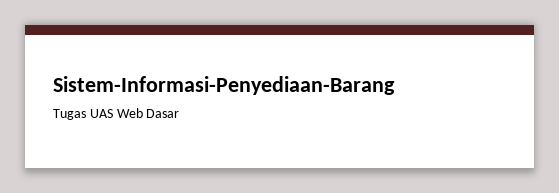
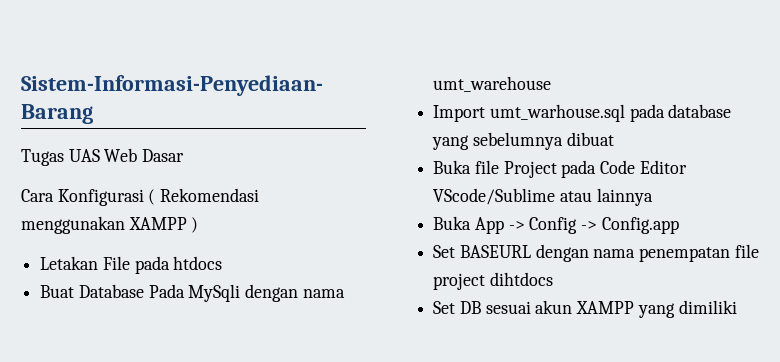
+ Cara Konfigurasi ( Rekomendasi menggunakan XAMPP )
+ Letakan File pada htdocs
+ Buat Database Pada MySqli dengan nama umt_warehouse
+ Import umt_warhouse.sql pada database yang sebelumnya dibuat
+ Buka file Project pada Code Editor VScode/Sublime atau lainnya
+ Buka App -> Config -> Config.app
+ Set BASEURL dengan nama penempatan file project dihtdocs
+ Set DB sesuai akun XAMPP yang dimiliki

